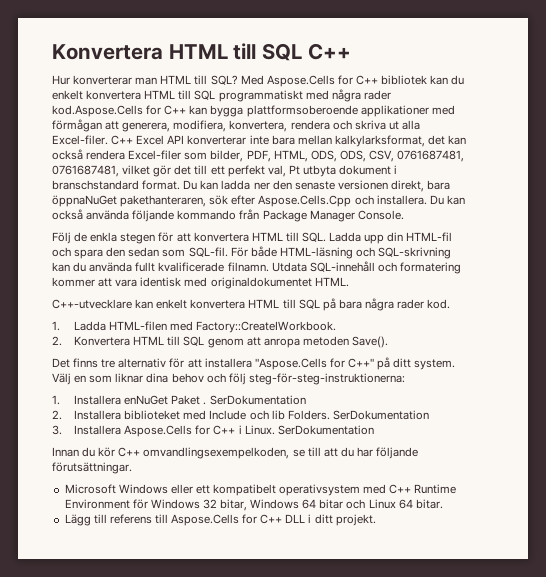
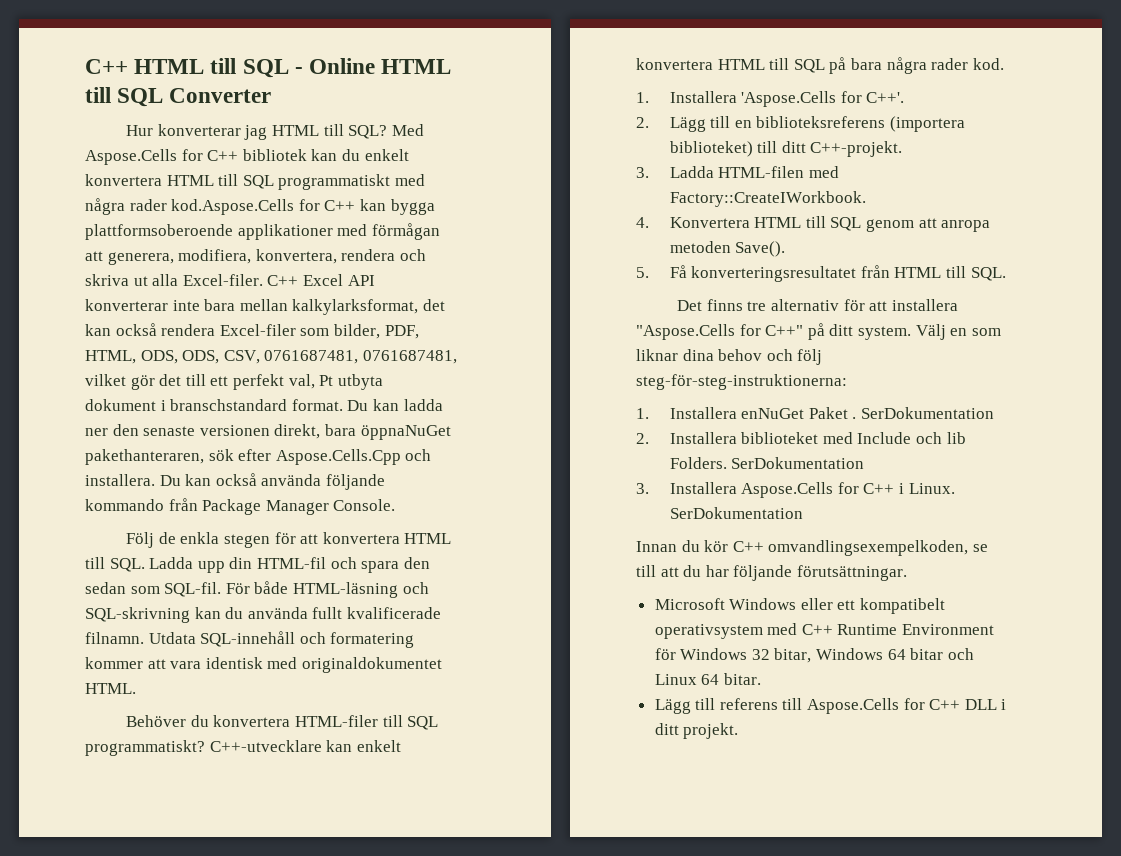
- Konvertera HTML till SQL C++
+ C++ HTML till SQL - Online HTML till SQL Converter
- Hur konverterar man HTML till SQL?
+ Hur konverterar jag HTML till SQL?
+ Behöver du konvertera HTML-filer till SQL programmatiskt?
- 1. Ladda HTML-filen med Factory::CreateIWorkbook.
+ 1. Installera 'Aspose.Cells for C++'.
+ 2. Lägg till en biblioteksreferens (importera biblioteket) till ditt C++-projekt.
+ 3. Ladda HTML-filen med Factory::CreateIWorkbook.
- 2. Konvertera HTML till SQL genom att anropa metoden Save().
+ 4. Konvertera HTML till SQL genom att anropa metoden Save().
+ 5. Få konverteringsresultatet från HTML till SQL.

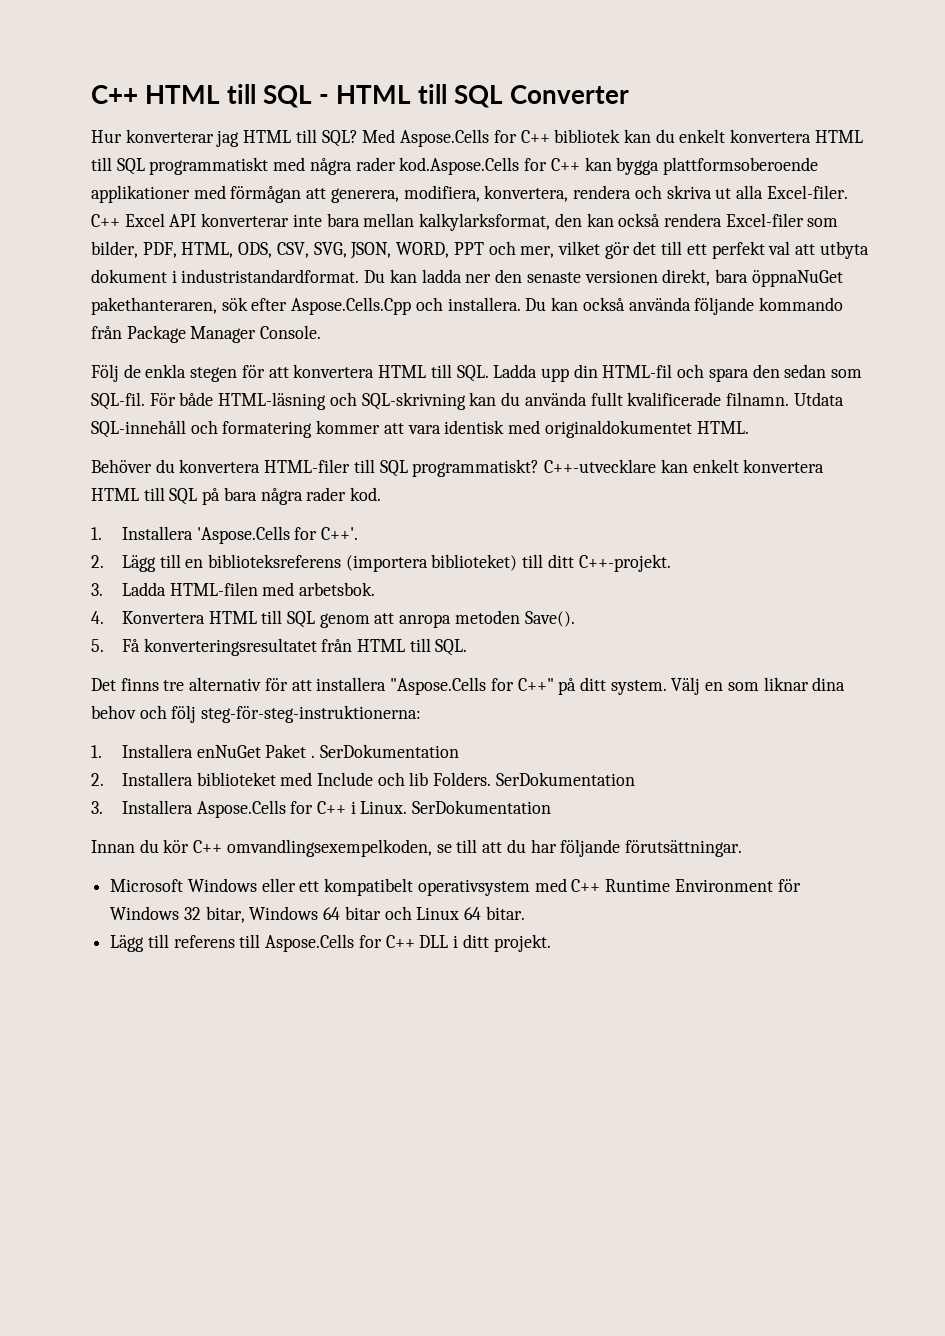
- C++ HTML till SQL - Online HTML till SQL Converter
+ C++ HTML till SQL - HTML till SQL Converter
- C++ Excel API konverterar inte bara mellan kalkylarksformat, det kan också rendera Excel-filer som bilder, PDF, HTML, ODS, ODS, CSV, 0761687481, 0761687481, vilket gör det till ett perfekt val, Pt utbyta dokument i branschstandard format.
+ C++ Excel API konverterar inte bara mellan kalkylarksformat, den kan också rendera Excel-filer som bilder, PDF, HTML, ODS, CSV, SVG, JSON, WORD, PPT och mer, vilket gör det till ett perfekt val att utbyta dokument i industristandardformat.
- 3. Ladda HTML-filen med Factory::CreateIWorkbook.
+ 3. Ladda HTML-filen med arbetsbok.

